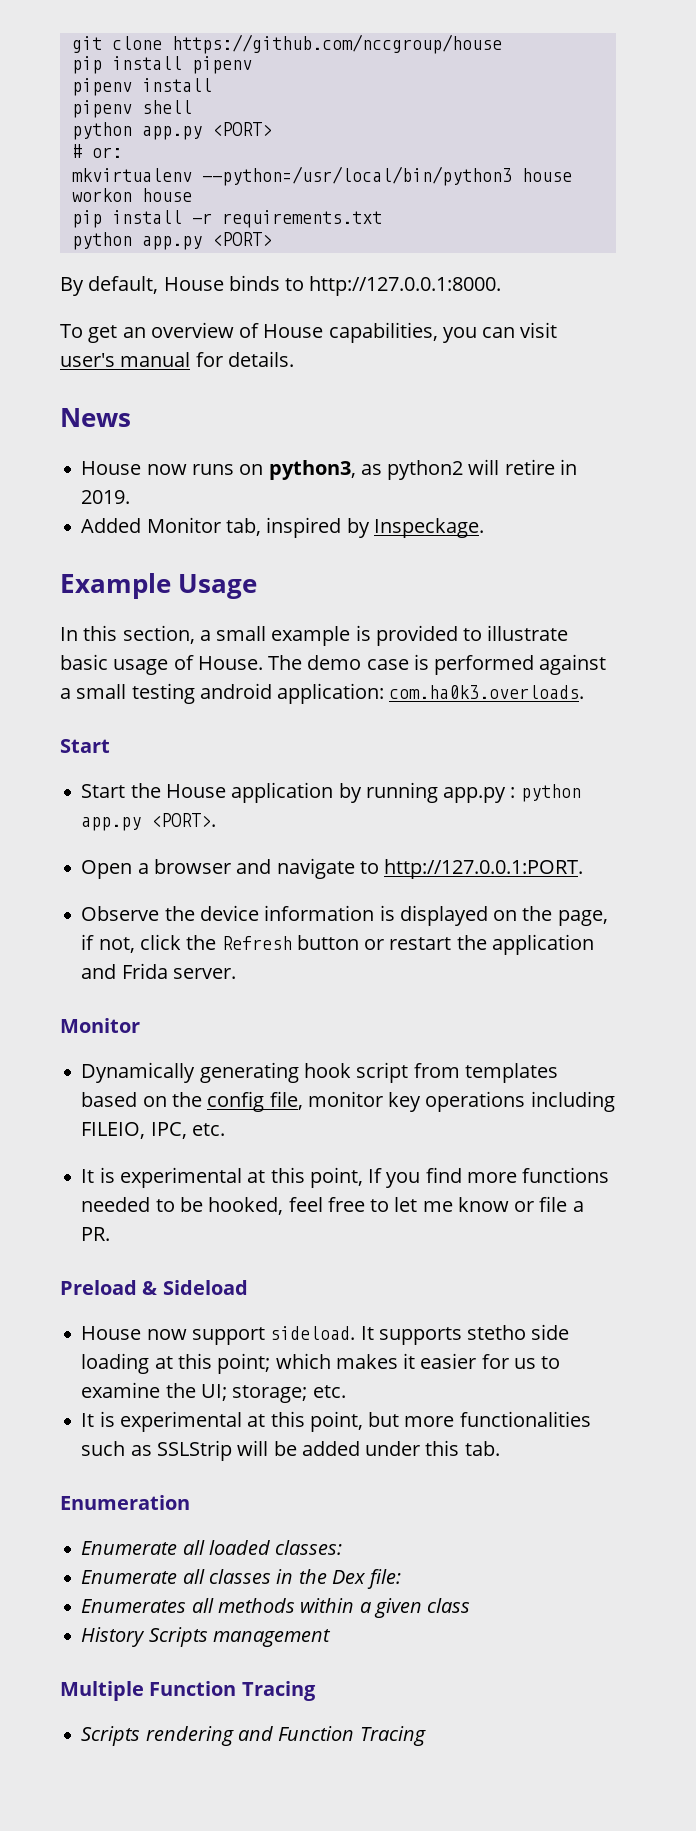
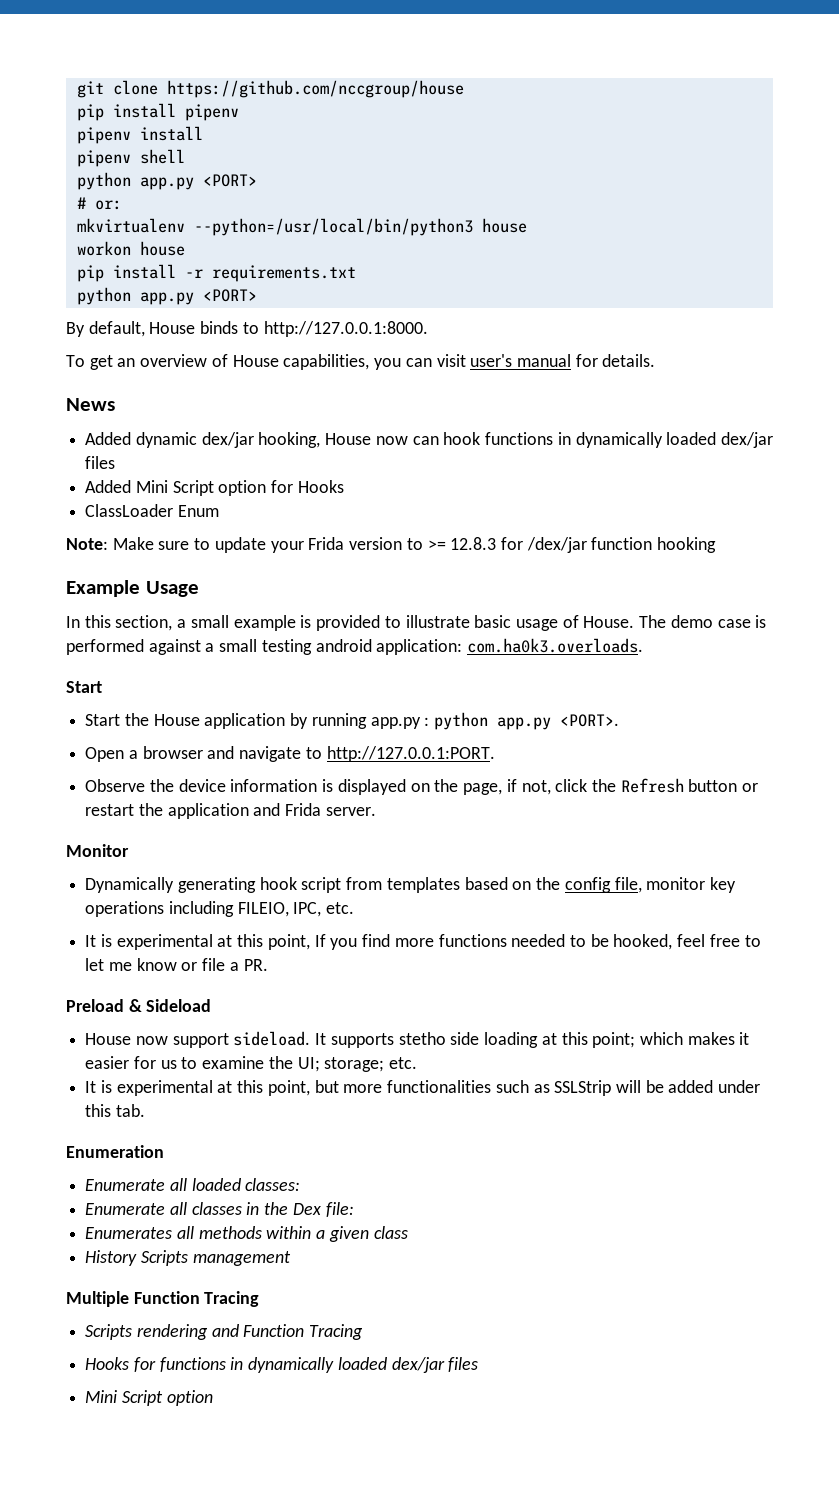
- House now runs on python3, as python2 will retire in 2019.
- Added Monitor tab, inspired by Inspeckage.
+ Added dynamic dex/jar hooking, House now can hook functions in dynamically loaded dex/jar files
+ Added Mini Script option for Hooks
+ ClassLoader Enum
+ Note: Make sure to update your Frida version to >= 12.8.3 for /dex/jar function hooking
+ Hooks for functions in dynamically loaded dex/jar files
+ Mini Script option

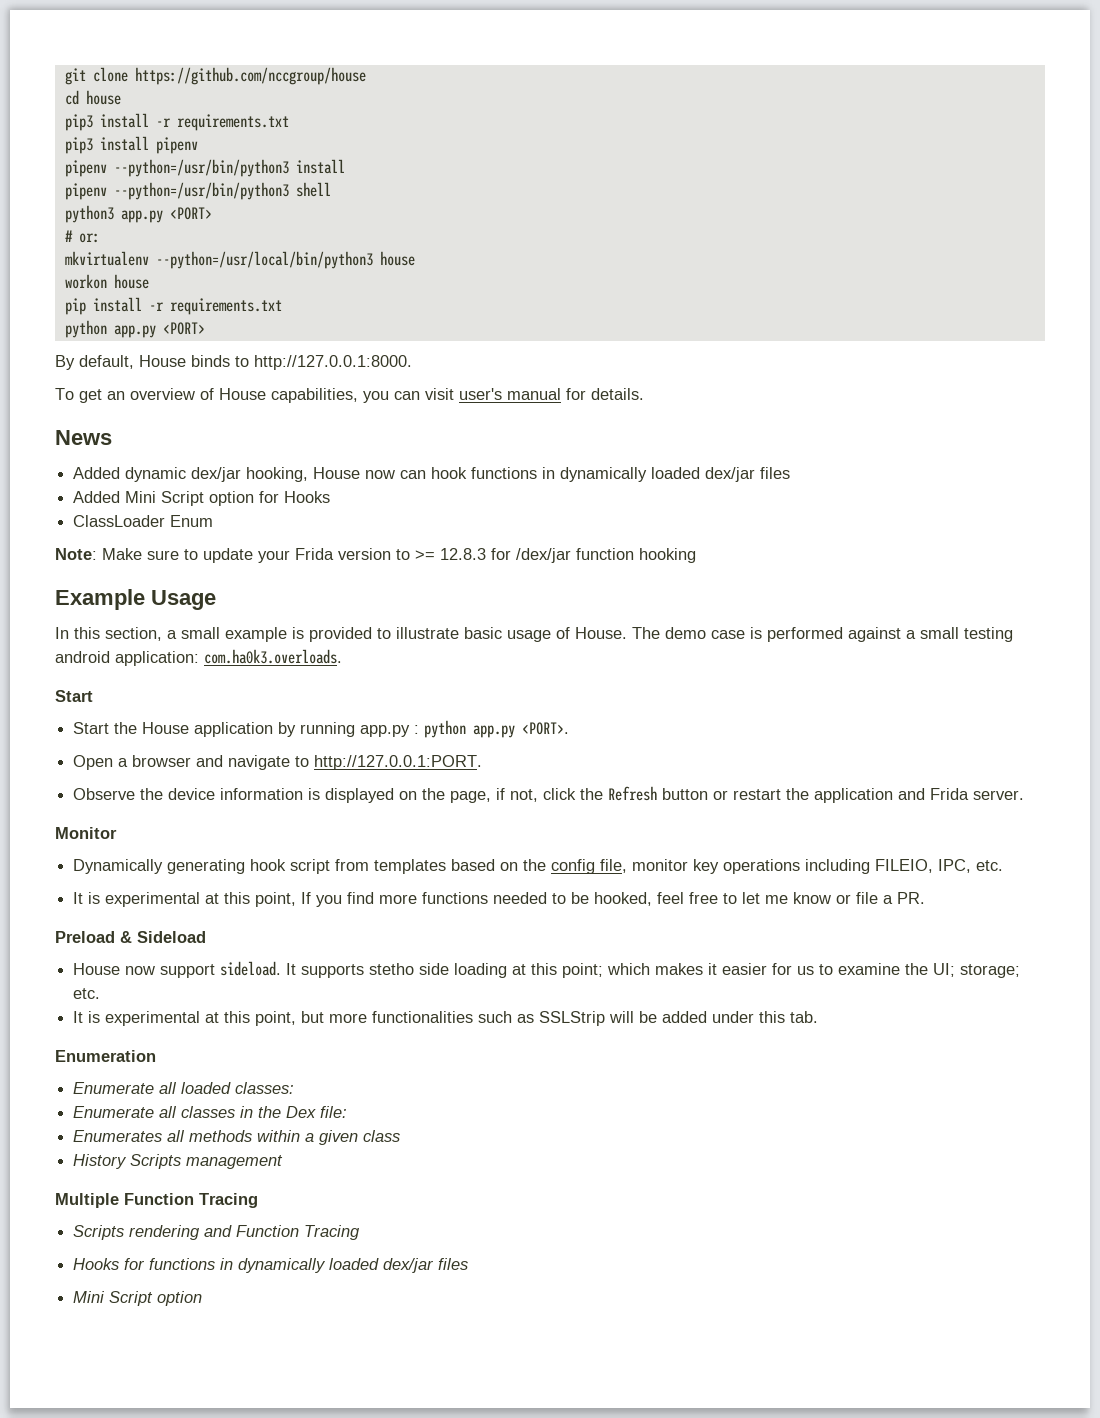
- pip install pipenv
+ cd house
+ pip3 install -r requirements.txt
+ pip3 install pipenv
- pipenv install
+ pipenv --python=/usr/bin/python3 install
- pipenv shell
- python app.py <PORT>
+ pipenv --python=/usr/bin/python3 shell
+ python3 app.py <PORT>

